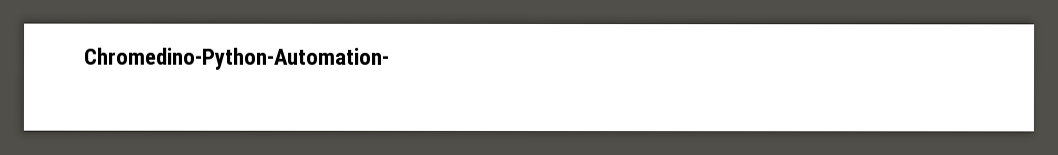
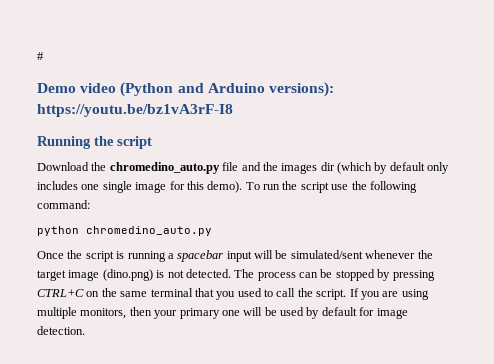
- Chromedino-Python-Automation-
+ #
+ Demo video (Python and Arduino versions): https://youtu.be/bz1vA3rF-I8
+ Running the script
+ Download the chromedino_auto.py file and the images dir (which by default only includes one single image for this demo). To run the script use the following command:
+ python chromedino_auto.py
+ Once the script is running a spacebar input will be simulated/sent whenever the target image (dino.png) is not detected. The process can be stopped by pressing CTRL+C on the same terminal that you used to call the script. If you are using multiple monitors, then your primary one will be used by default for image detection.

